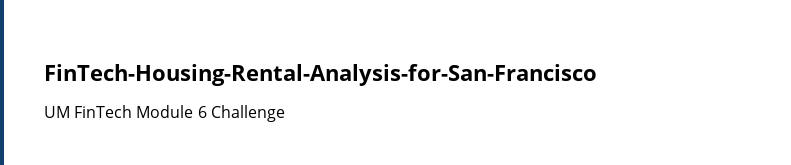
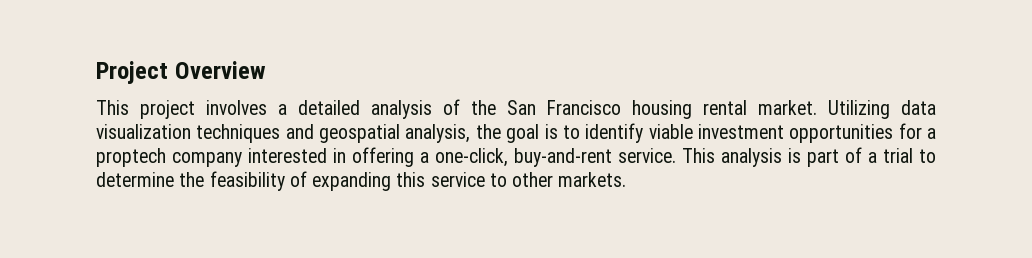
- FinTech-Housing-Rental-Analysis-for-San-Francisco
- UM FinTech Module 6 Challenge
+ Project Overview
+ This project involves a detailed analysis of the San Francisco housing rental market. Utilizing data visualization techniques and geospatial analysis, the goal is to identify viable investment opportunities for a proptech company interested in offering a one-click, buy-and-rent service. This analysis is part of a trial to determine the feasibility of expanding this service to other markets.

